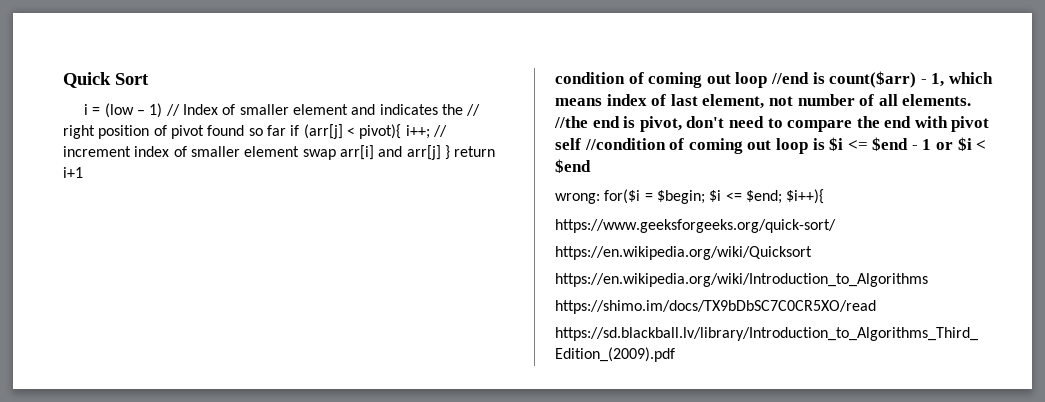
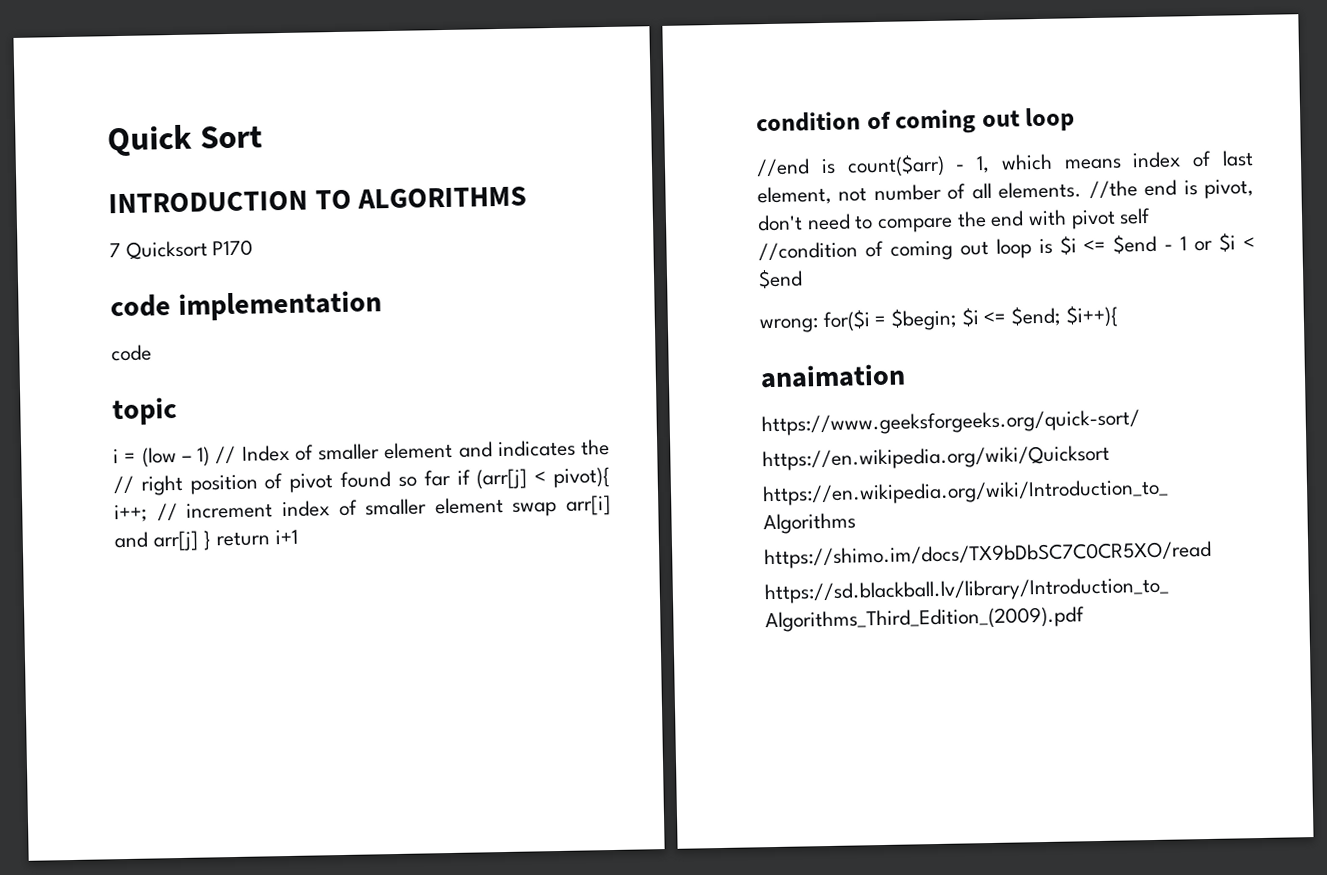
+ INTRODUCTION TO ALGORITHMS
+ 7 Quicksort P170
+ code implementation
+ code
+ topic
- condition of coming out loop //end is count($arr) - 1, which means index of last element, not number of all elements.
+ condition of coming out loop
+ //end is count($arr) - 1, which means index of last element, not number of all elements.
+ anaimation

